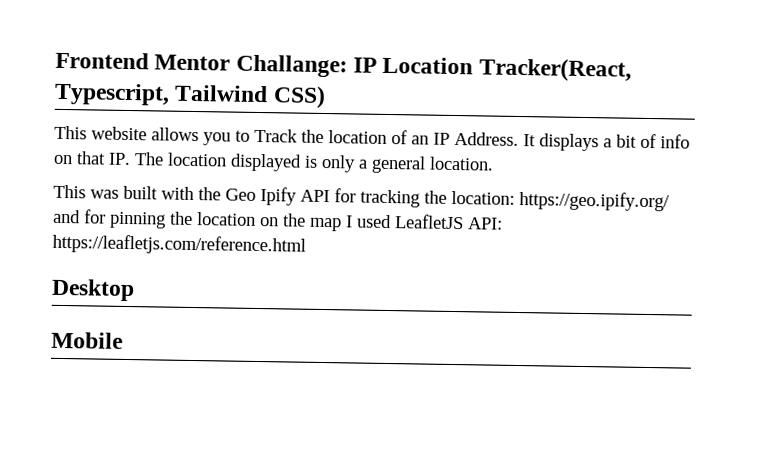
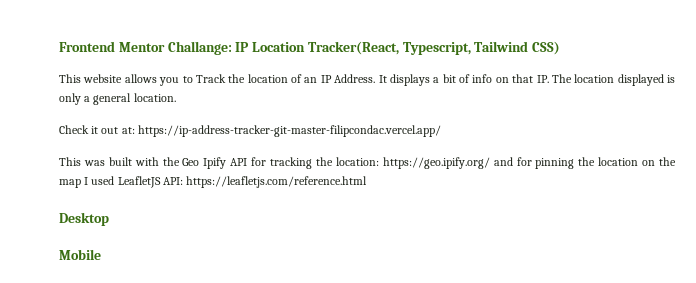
+ Check it out at: https://ip-address-tracker-git-master-filipcondac.vercel.app/

